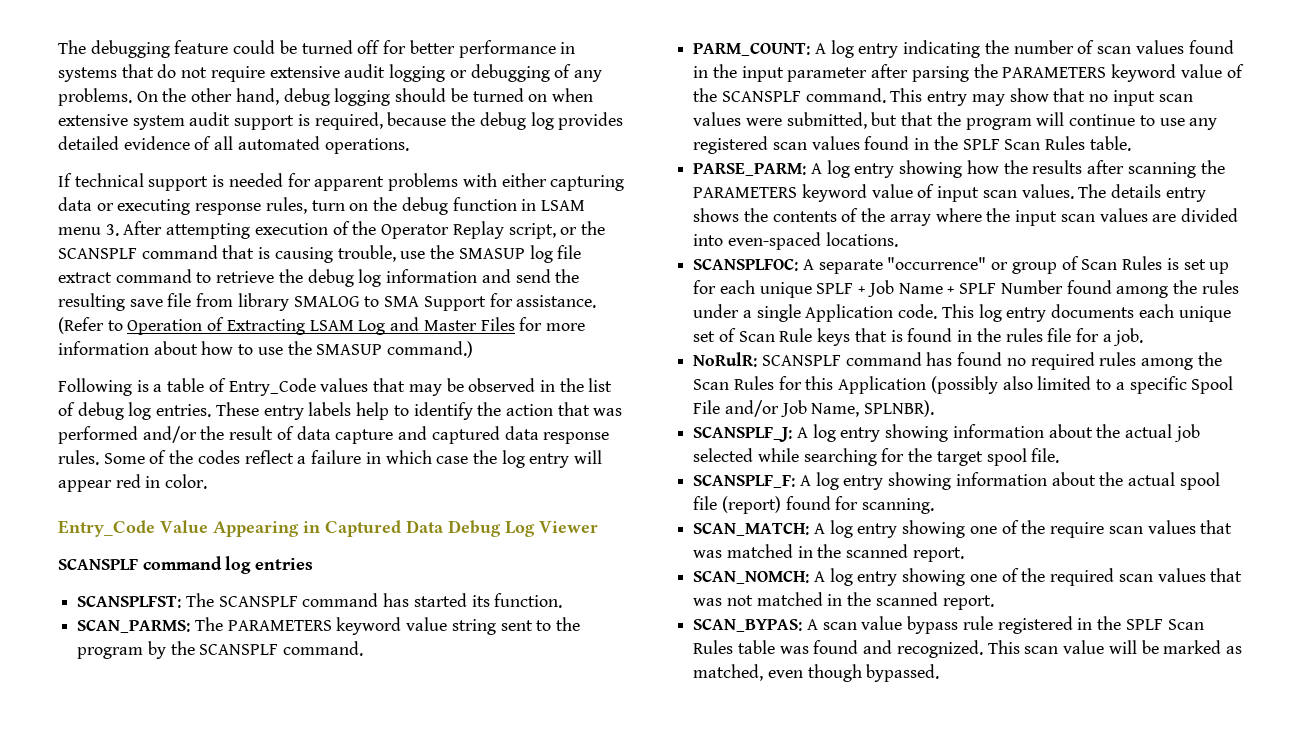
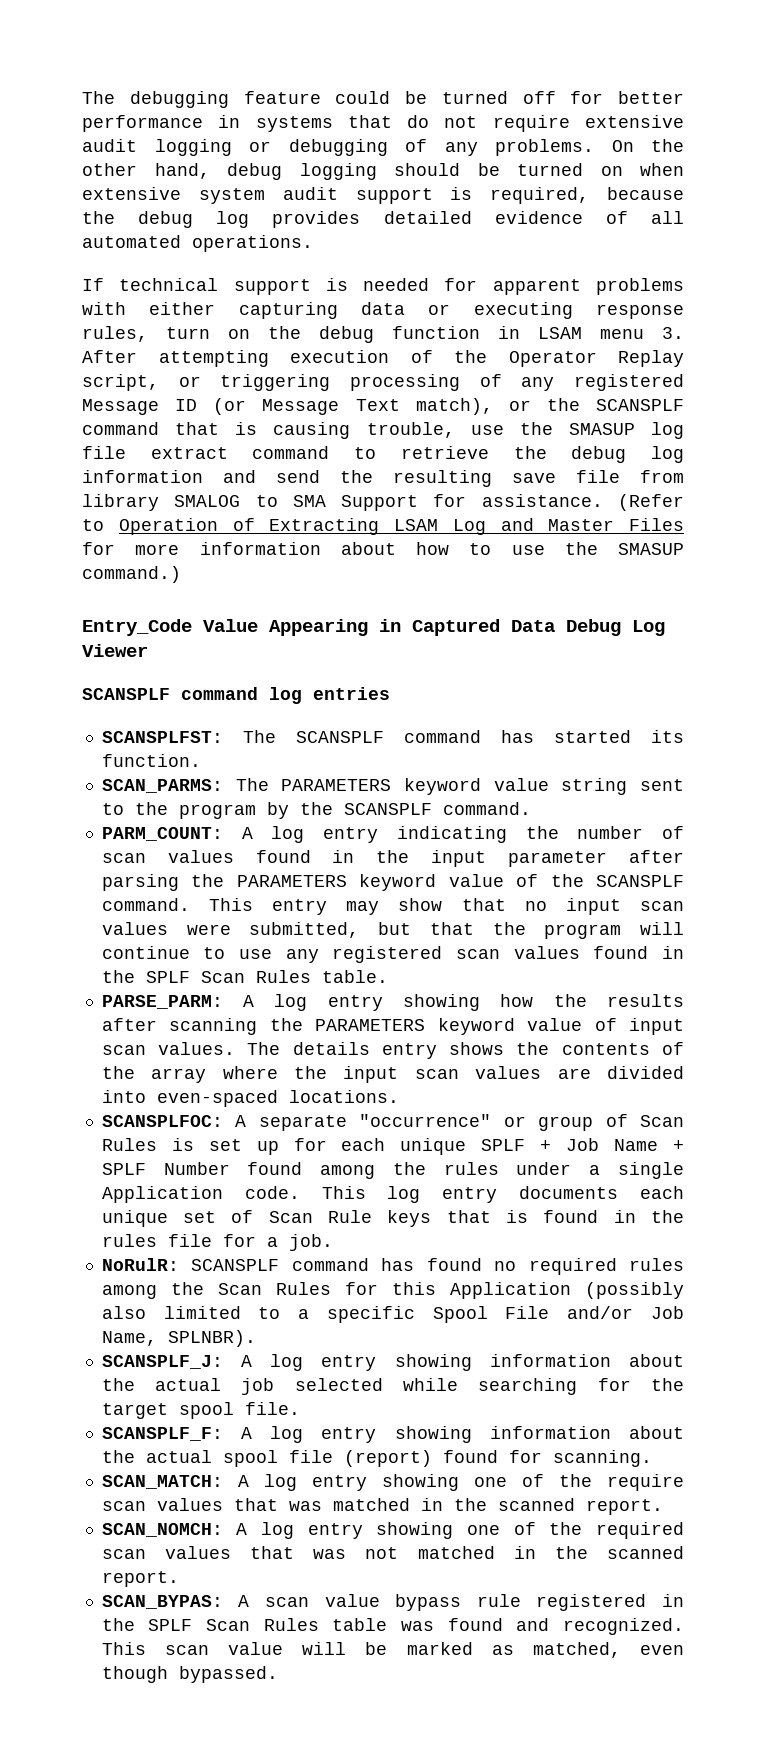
- If technical support is needed for apparent problems with either capturing data or executing response rules, turn on the debug function in LSAM menu 3. After attempting execution of the Operator Replay script, or the SCANSPLF command that is causing trouble, use the SMASUP log file extract command to retrieve the debug log information and send the resulting save file from library SMALOG to SMA Support for assistance.
+ If technical support is needed for apparent problems with either capturing data or executing response rules, turn on the debug function in LSAM menu 3. After attempting execution of the Operator Replay script, or triggering processing of any registered Message ID (or Message Text match), or the SCANSPLF command that is causing trouble, use the SMASUP log file extract command to retrieve the debug log information and send the resulting save file from library SMALOG to SMA Support for assistance.
- Following is a table of Entry_Code values that may be observed in the list of debug log entries. These entry labels help to identify the action that was performed and/or the result of data capture and captured data response rules. Some of the codes reflect a failure in which case the log entry will appear red in color.

